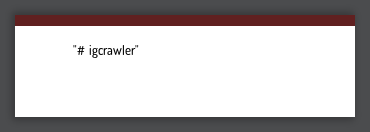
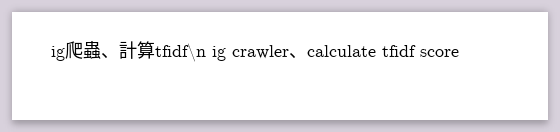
- "# igcrawler"
+ ig爬蟲、計算tfidf\n ig crawler、calculate tfidf score

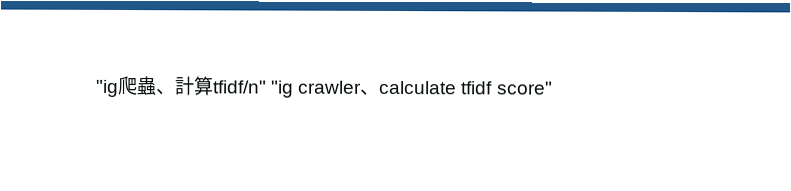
- ig爬蟲、計算tfidf\n ig crawler、calculate tfidf score
+ "ig爬蟲、計算tfidf/n" "ig crawler、calculate tfidf score"

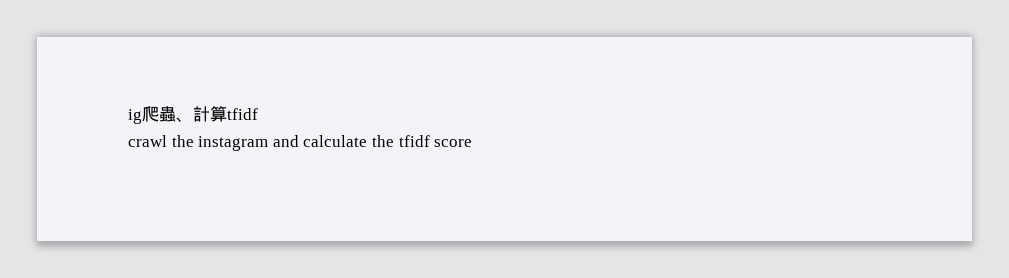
- "ig爬蟲、計算tfidf/n" "ig crawler、calculate tfidf score"
+ ig爬蟲、計算tfidf
+ crawl the instagram and calculate the tfidf score

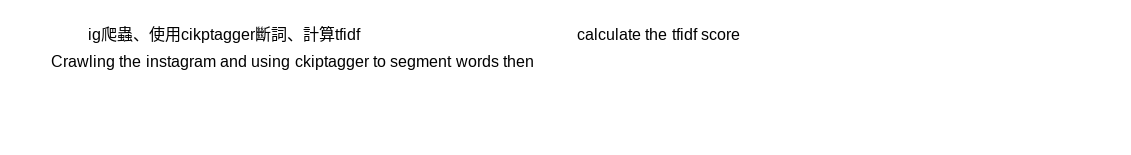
- ig爬蟲、計算tfidf
+ ig爬蟲、使用cikptagger斷詞、計算tfidf
- crawl the instagram and calculate the tfidf score
+ Crawling the instagram and using ckiptagger to segment words then calculate the tfidf score

